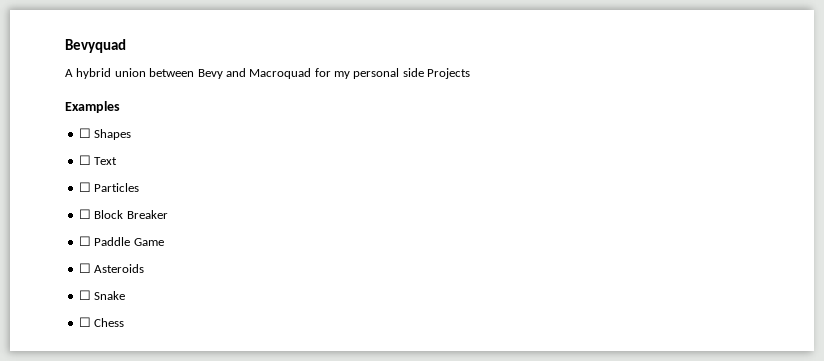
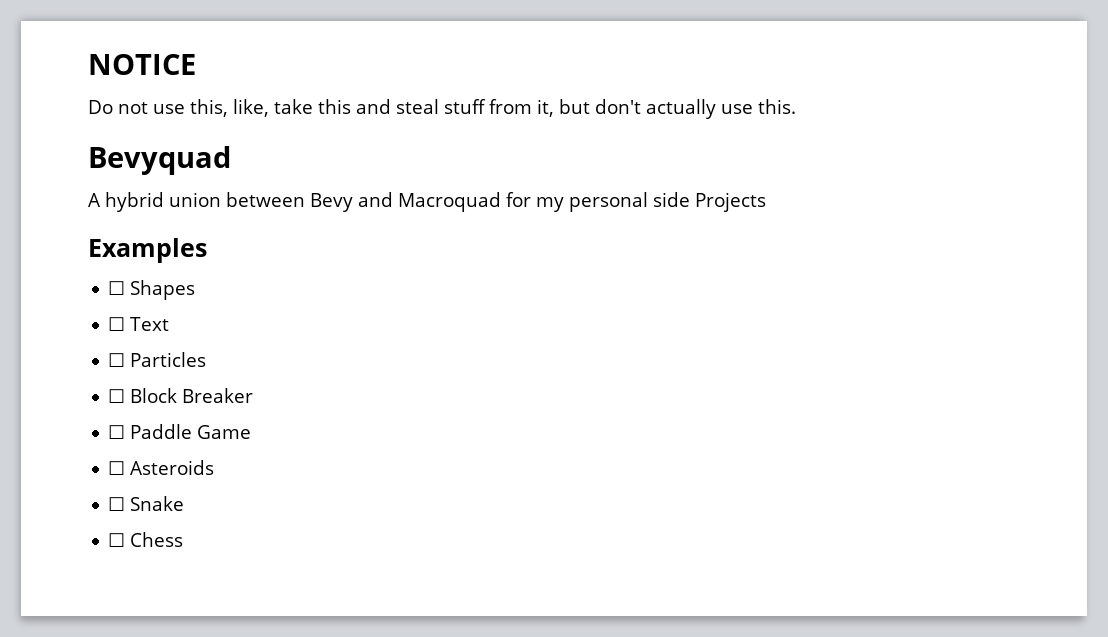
+ NOTICE
+ Do not use this, like, take this and steal stuff from it, but don't actually use this.

